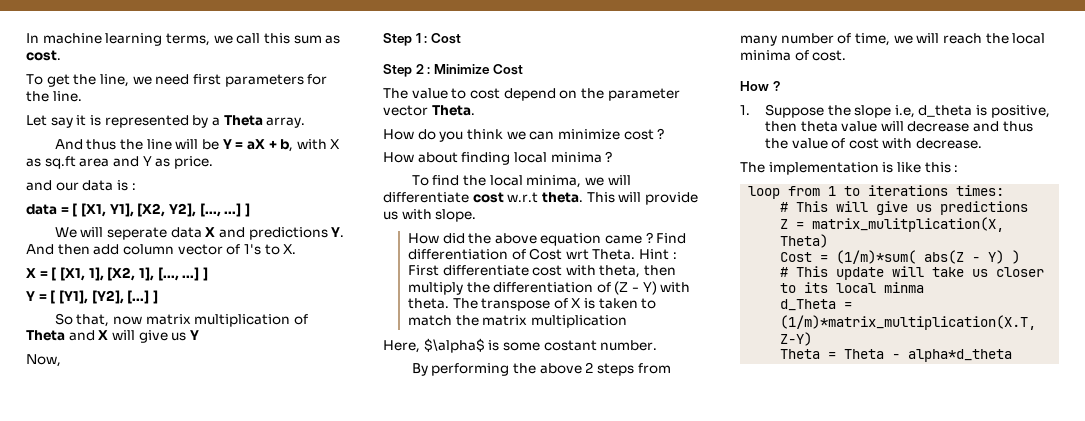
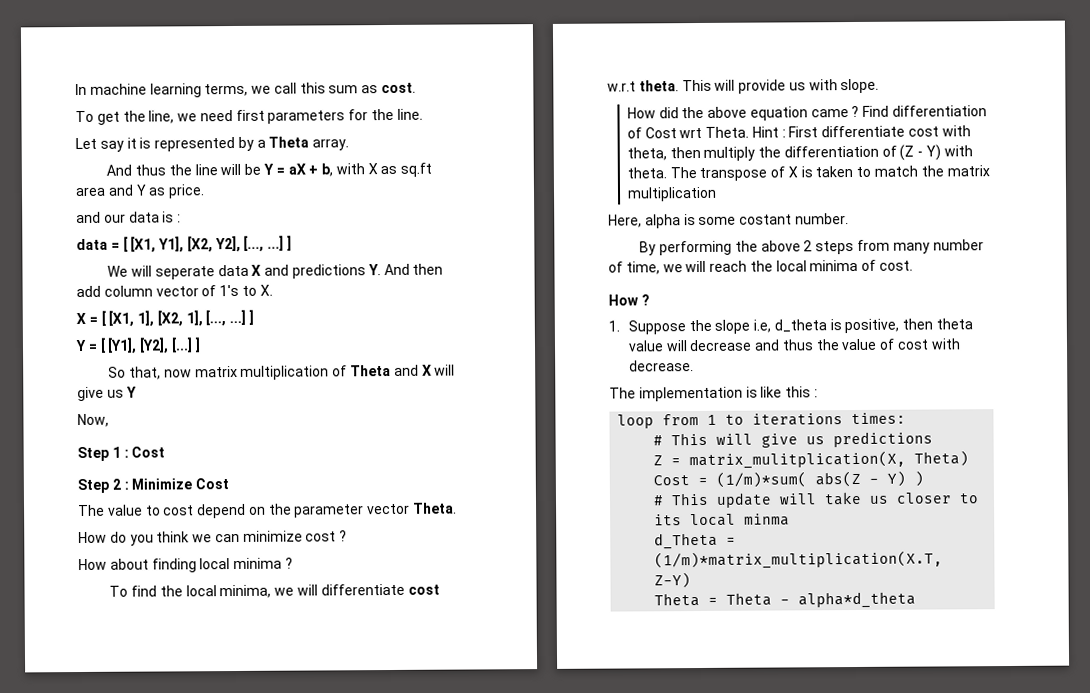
- Here, $\alpha$ is some costant number.
+ Here, alpha is some costant number.

